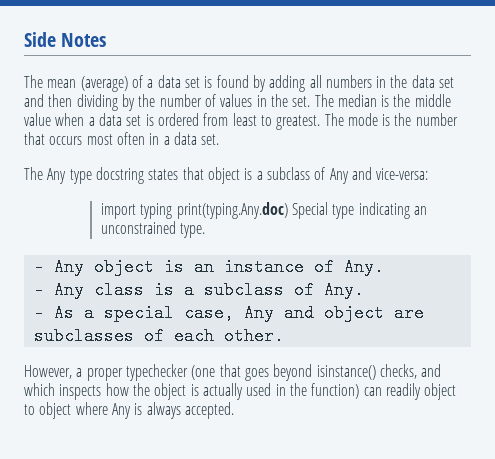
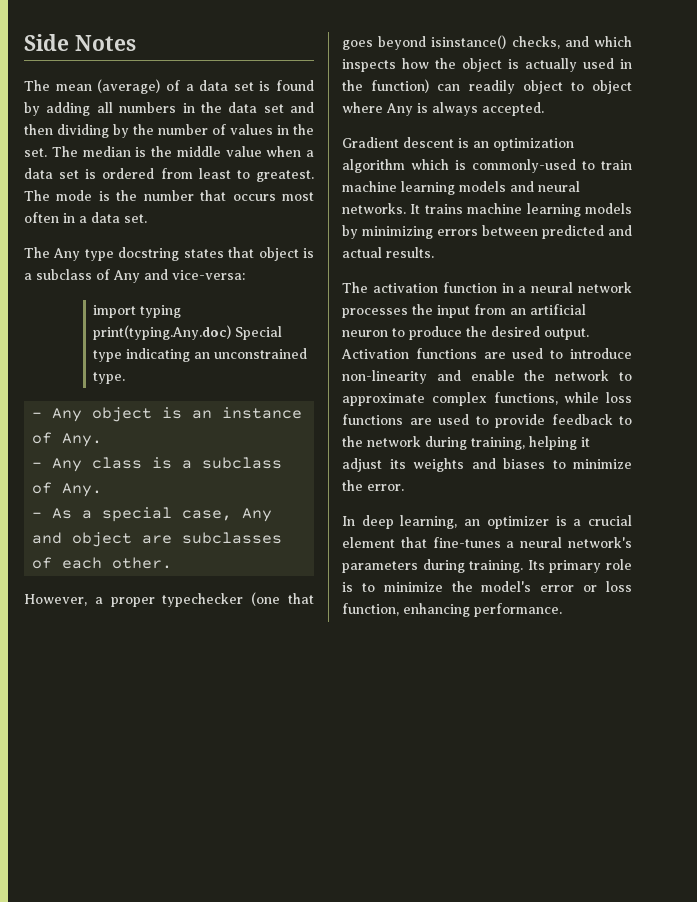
+ Gradient descent is an optimization algorithm which is commonly-used to train machine learning models and neural networks. It trains machine learning models by minimizing errors between predicted and actual results.
+ The activation function in a neural network processes the input from an artificial neuron to produce the desired output. Activation functions are used to introduce non-linearity and enable the network to approximate complex functions, while loss functions are used to provide feedback to the network during training, helping it adjust its weights and biases to minimize the error.
+ In deep learning, an optimizer is a crucial element that fine-tunes a neural network's parameters during training. Its primary role is to minimize the model's error or loss function, enhancing performance.

